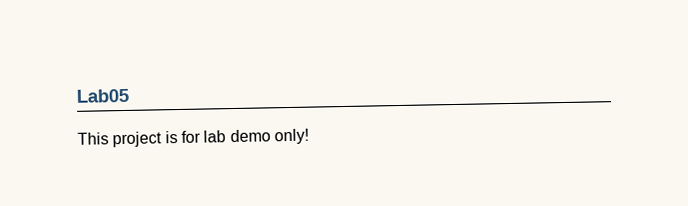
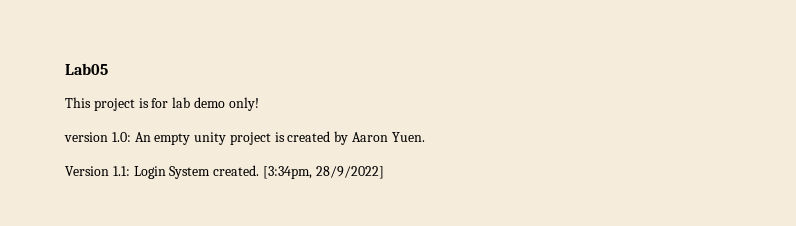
+ version 1.0: An empty unity project is created by Aaron Yuen.
+ Version 1.1: Login System created. [3:34pm, 28/9/2022]

